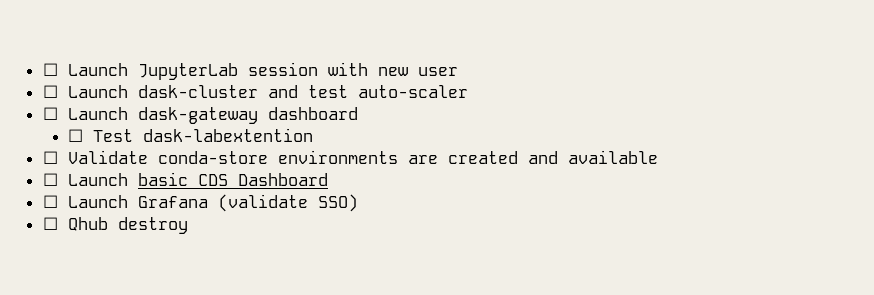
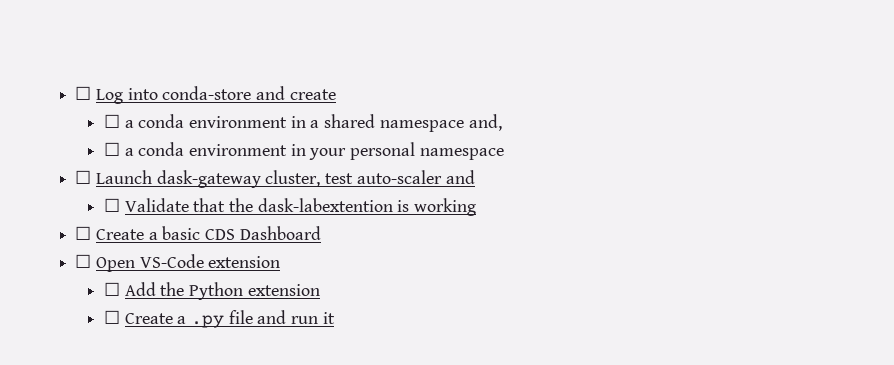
- ☐ Launch JupyterLab session with new user
- ☐ Launch dask-cluster and test auto-scaler
- ☐ Launch dask-gateway dashboard
- ☐ Test dask-labextention
- ☐ Validate conda-store environments are created and available
- ☐ Launch basic CDS Dashboard
+ ☐ Log into conda-store and create
+ ☐ a conda environment in a shared namespace and,
+ ☐ a conda environment in your personal namespace
+ ☐ Launch dask-gateway cluster, test auto-scaler and
+ ☐ Validate that the dask-labextention is working
+ ☐ Create a basic CDS Dashboard
- ☐ Launch Grafana (validate SSO)
- ☐ Qhub destroy
+ ☐ Open VS-Code extension
+ ☐ Add the Python extension
+ ☐ Create a .py file and run it

